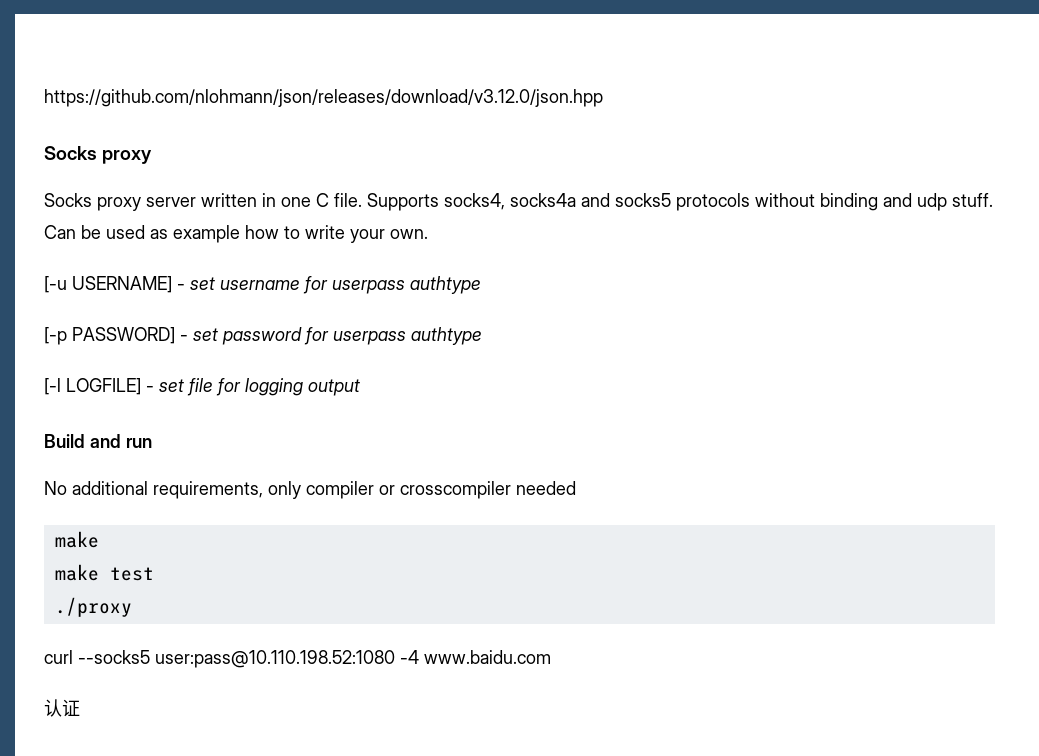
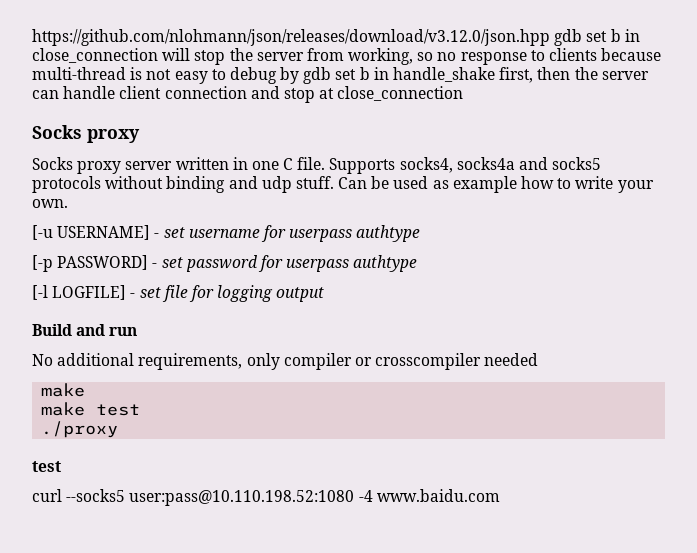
- https://github.com/nlohmann/json/releases/download/v3.12.0/json.hpp
+ https://github.com/nlohmann/json/releases/download/v3.12.0/json.hpp gdb set b in close_connection will stop the server from working, so no response to clients because multi-thread is not easy to debug by gdb set b in handle_shake first, then the server can handle client connection and stop at close_connection
  ./proxy
+ test
- 认证

